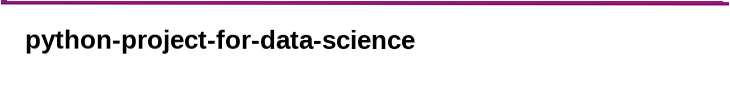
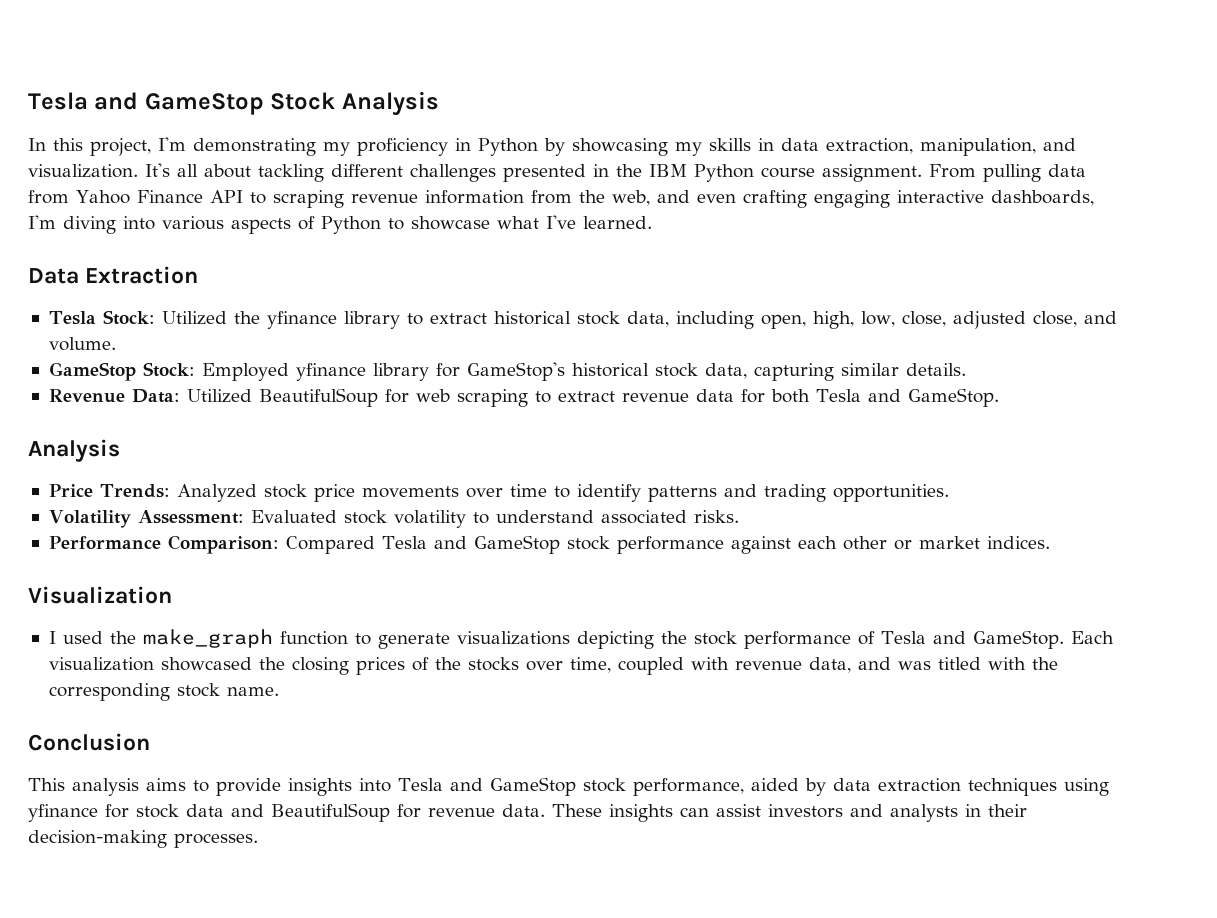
- python-project-for-data-science
+ Tesla and GameStop Stock Analysis
+ In this project, I'm demonstrating my proficiency in Python by showcasing my skills in data extraction, manipulation, and visualization. It's all about tackling different challenges presented in the IBM Python course assignment. From pulling data from Yahoo Finance API to scraping revenue information from the web, and even crafting engaging interactive dashboards, I'm diving into various aspects of Python to showcase what I've learned.
+ Data Extraction
+ Tesla Stock: Utilized the yfinance library to extract historical stock data, including open, high, low, close, adjusted close, and volume.
+ GameStop Stock: Employed yfinance library for GameStop's historical stock data, capturing similar details.
+ Revenue Data: Utilized BeautifulSoup for web scraping to extract revenue data for both Tesla and GameStop.
+ Analysis
+ Price Trends: Analyzed stock price movements over time to identify patterns and trading opportunities.
+ Volatility Assessment: Evaluated stock volatility to understand associated risks.
+ Performance Comparison: Compared Tesla and GameStop stock performance against each other or market indices.
+ Visualization
+ I used the make_graph function to generate visualizations depicting the stock performance of Tesla and GameStop. Each visualization showcased the closing prices of the stocks over time, coupled with revenue data, and was titled with the corresponding stock name.
+ Conclusion
+ This analysis aims to provide insights into Tesla and GameStop stock performance, aided by data extraction techniques using yfinance for stock data and BeautifulSoup for revenue data. These insights can assist investors and analysts in their decision-making processes.

